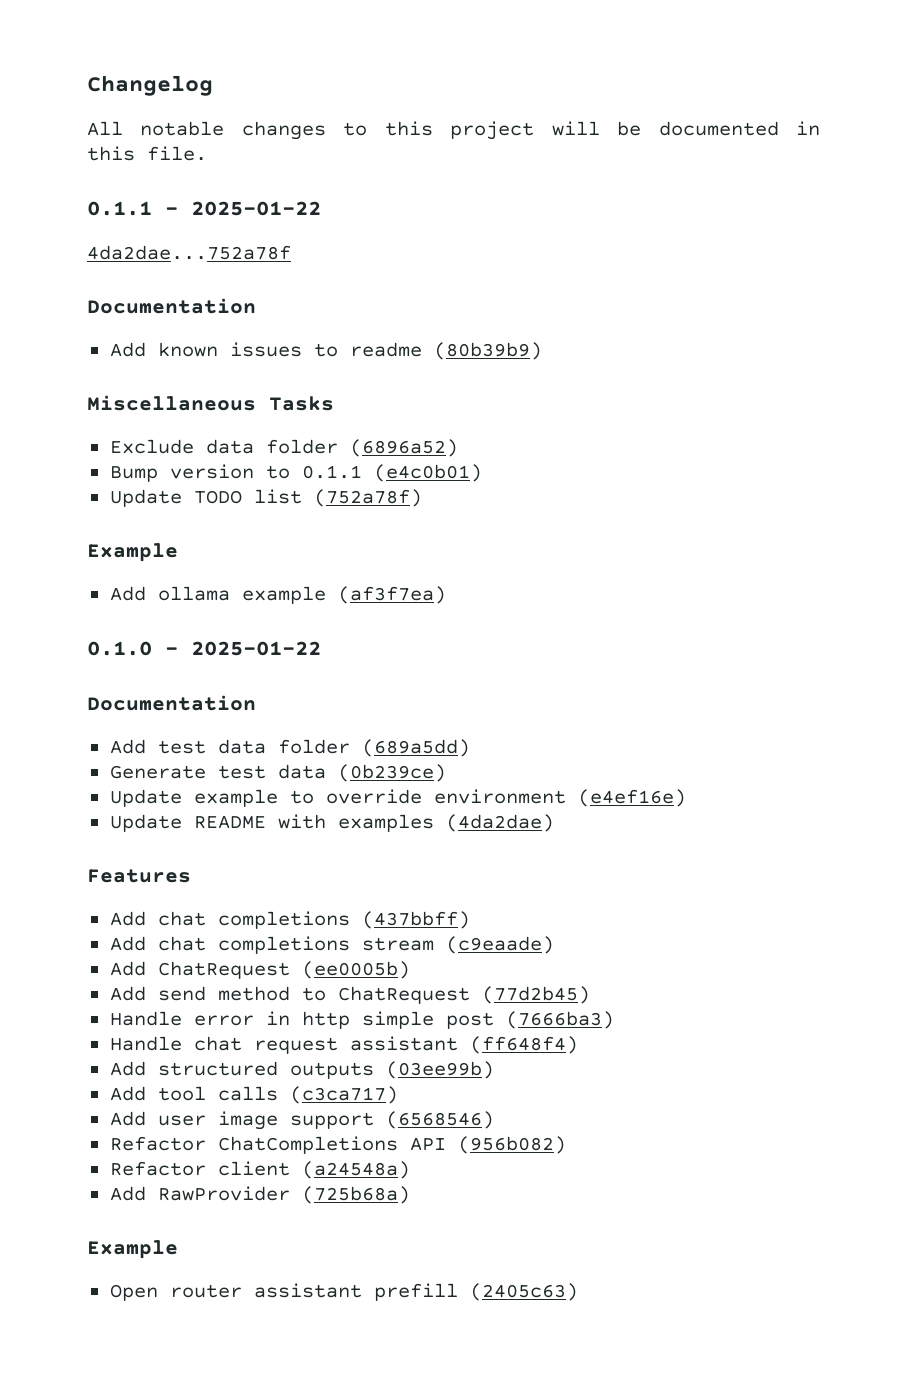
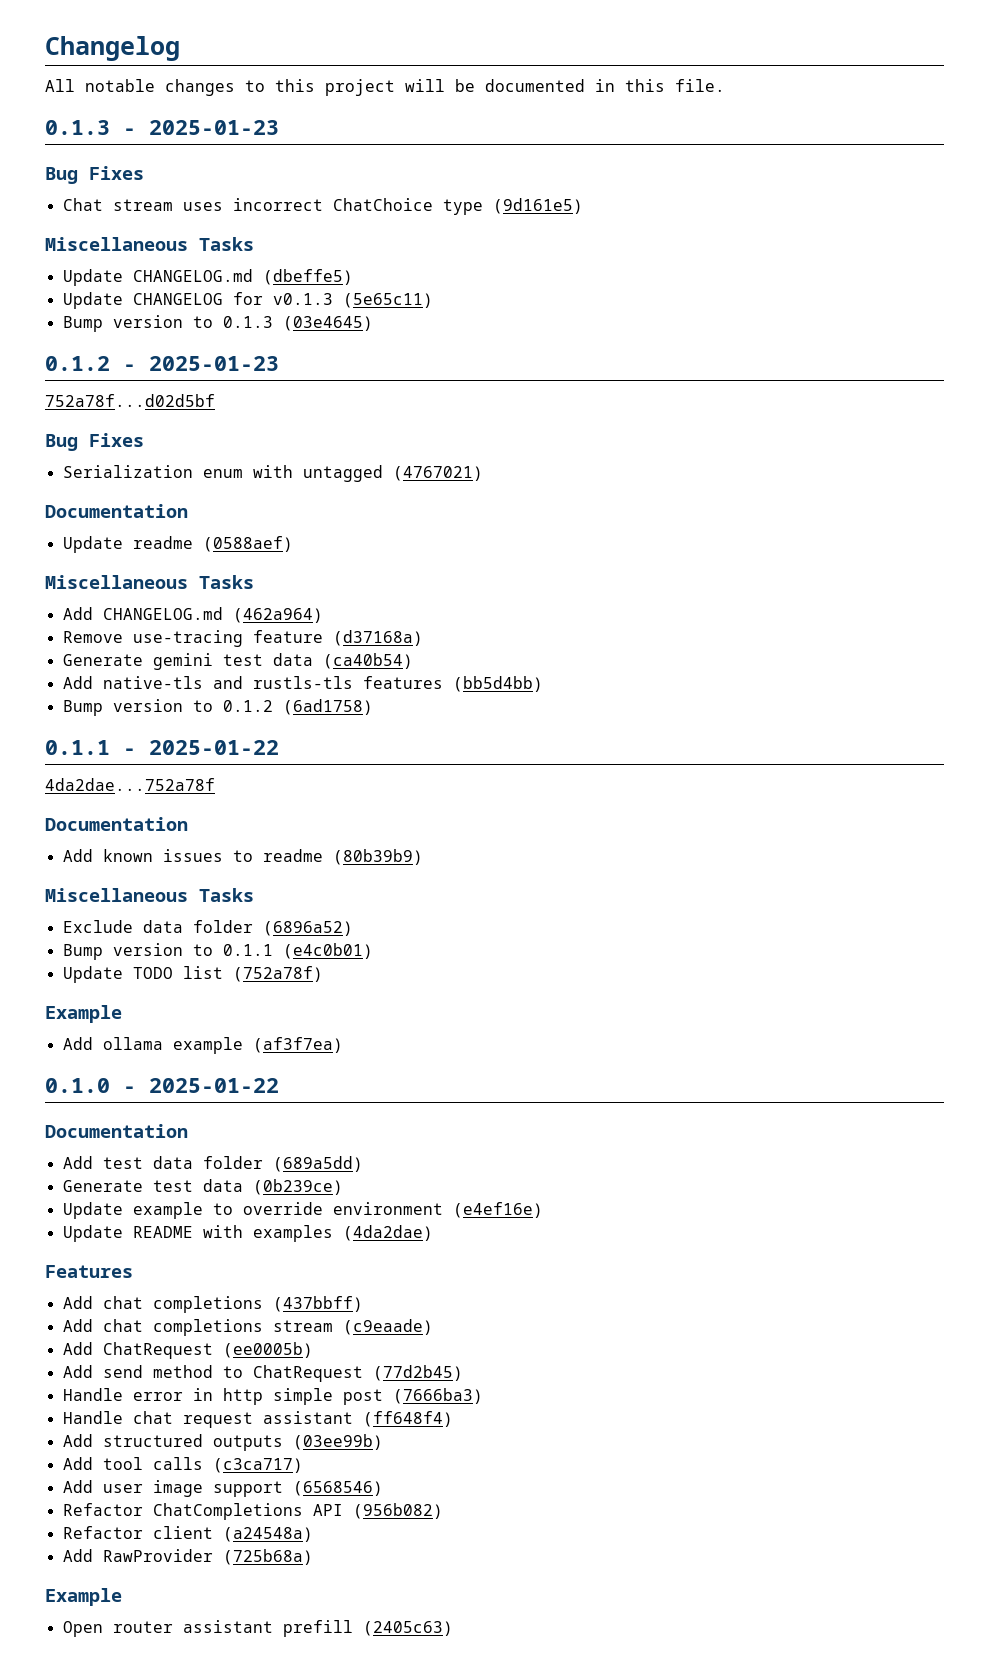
+ 0.1.3 - 2025-01-23
+ Bug Fixes
+ Chat stream uses incorrect ChatChoice type (9d161e5)
+ Miscellaneous Tasks
+ Update CHANGELOG.md (dbeffe5)
+ Update CHANGELOG for v0.1.3 (5e65c11)
+ Bump version to 0.1.3 (03e4645)
+ 0.1.2 - 2025-01-23
+ 752a78f...d02d5bf
+ Bug Fixes
+ Serialization enum with untagged (4767021)
+ Documentation
+ Update readme (0588aef)
+ Miscellaneous Tasks
+ Add CHANGELOG.md (462a964)
+ Remove use-tracing feature (d37168a)
+ Generate gemini test data (ca40b54)
+ Add native-tls and rustls-tls features (bb5d4bb)
+ Bump version to 0.1.2 (6ad1758)

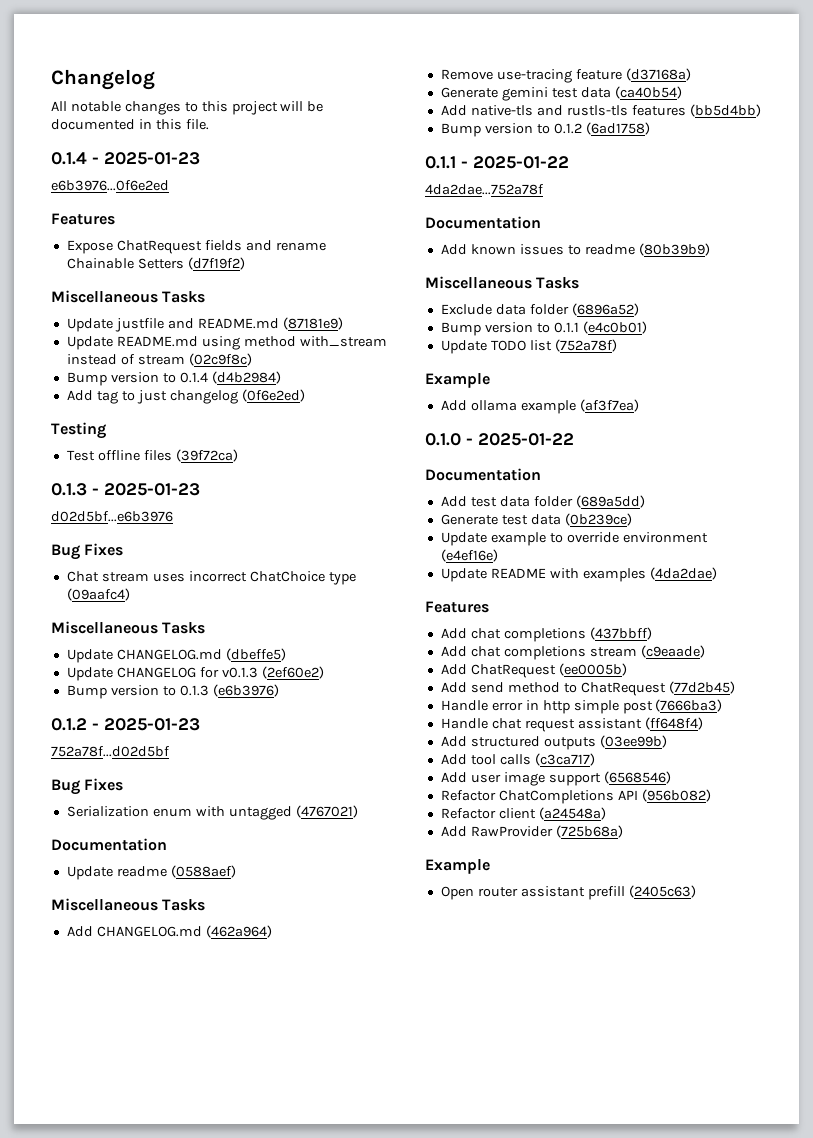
+ 0.1.4 - 2025-01-23
+ e6b3976...0f6e2ed
+ Features
+ Expose ChatRequest fields and rename Chainable Setters (d7f19f2)
+ Miscellaneous Tasks
+ Update justfile and README.md (87181e9)
+ Update README.md using method with_stream instead of stream (02c9f8c)
+ Bump version to 0.1.4 (d4b2984)
+ Add tag to just changelog (0f6e2ed)
+ Testing
+ Test offline files (39f72ca)
+ d02d5bf...e6b3976
- Chat stream uses incorrect ChatChoice type (9d161e5)
+ Chat stream uses incorrect ChatChoice type (09aafc4)
- Update CHANGELOG for v0.1.3 (5e65c11)
+ Update CHANGELOG for v0.1.3 (2ef60e2)
- Bump version to 0.1.3 (03e4645)
+ Bump version to 0.1.3 (e6b3976)

